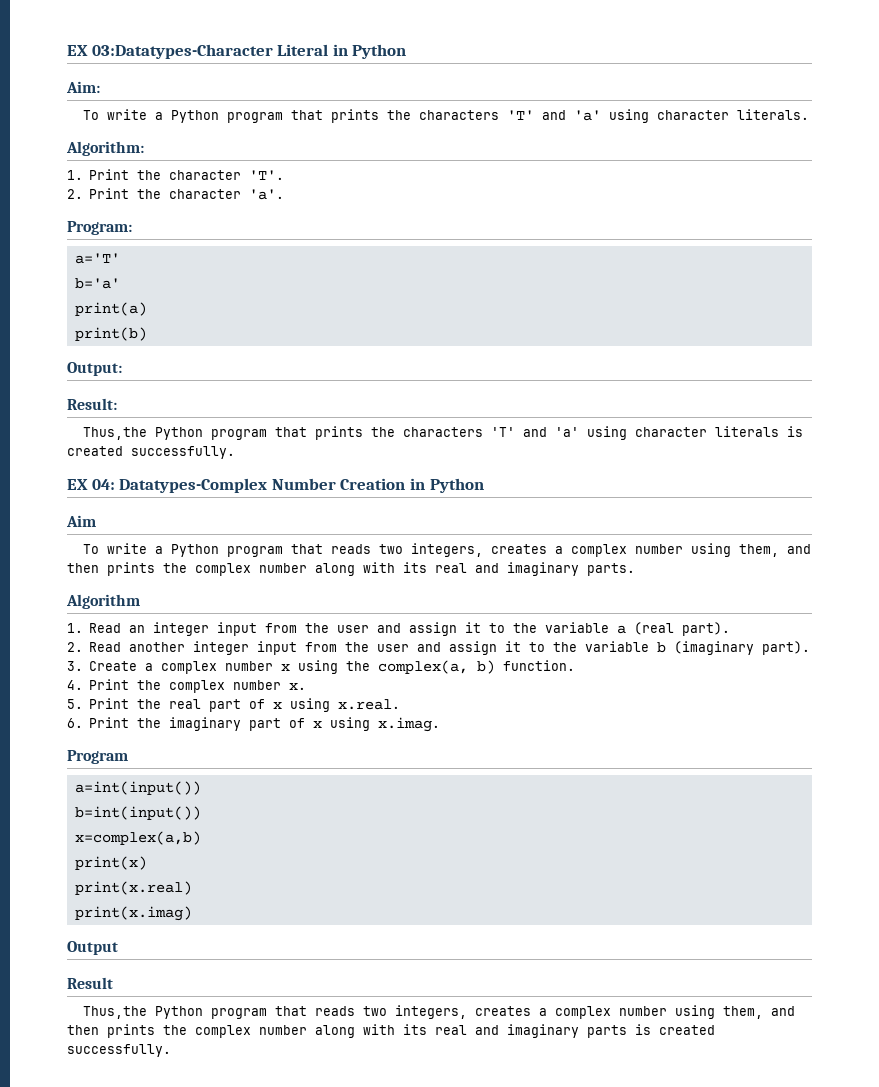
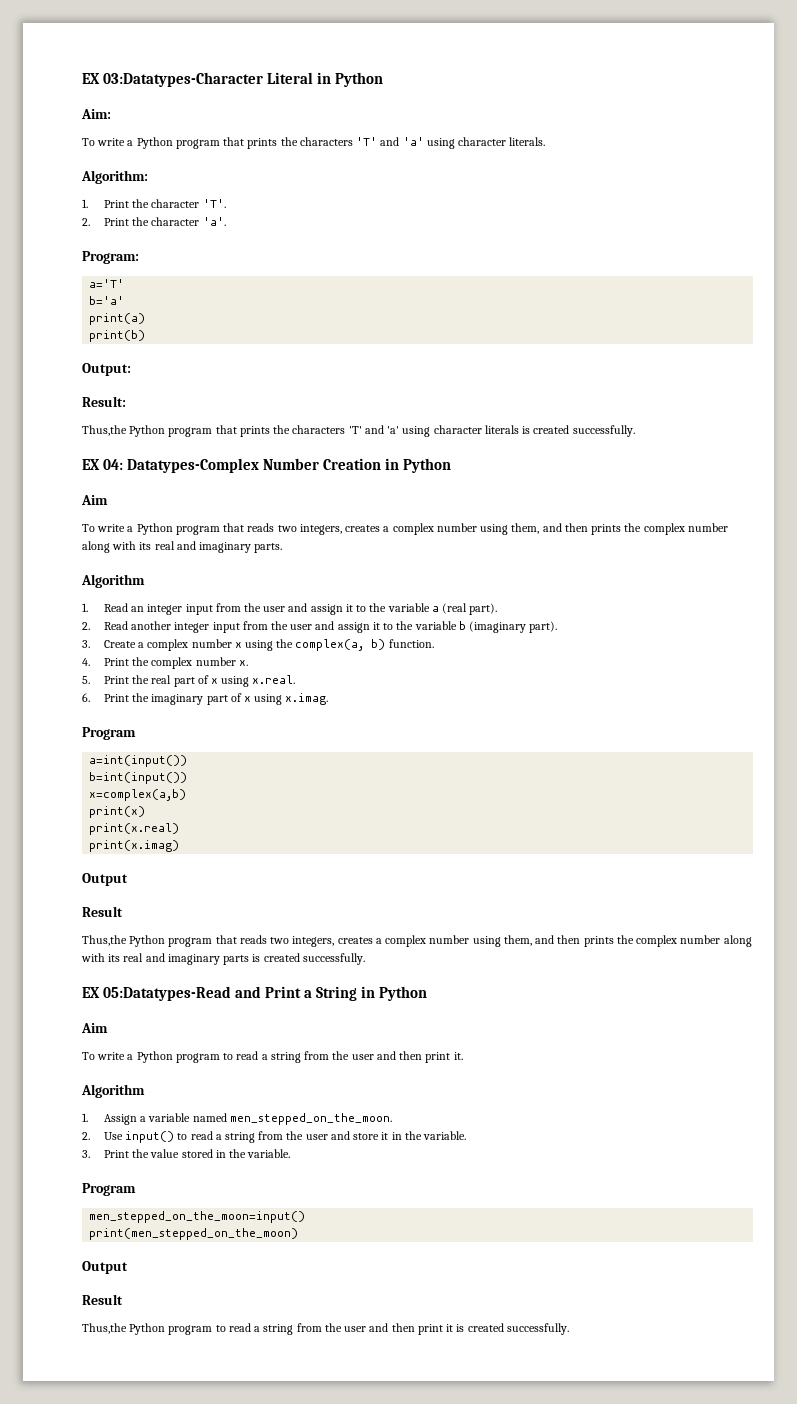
+ EX 05:Datatypes-Read and Print a String in Python
+ Aim
+ To write a Python program to read a string from the user and then print it.
+ Algorithm
+ 1. Assign a variable named men_stepped_on_the_moon.
+ 2. Use input() to read a string from the user and store it in the variable.
+ 3. Print the value stored in the variable.
+ Program
+ men_stepped_on_the_moon=input()
+ print(men_stepped_on_the_moon)
+ Output
+ Result
+ Thus,the Python program to read a string from the user and then print it is created successfully.

